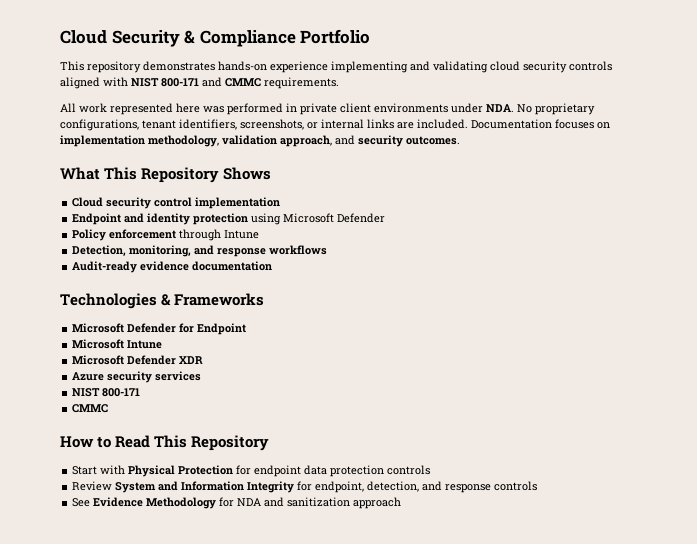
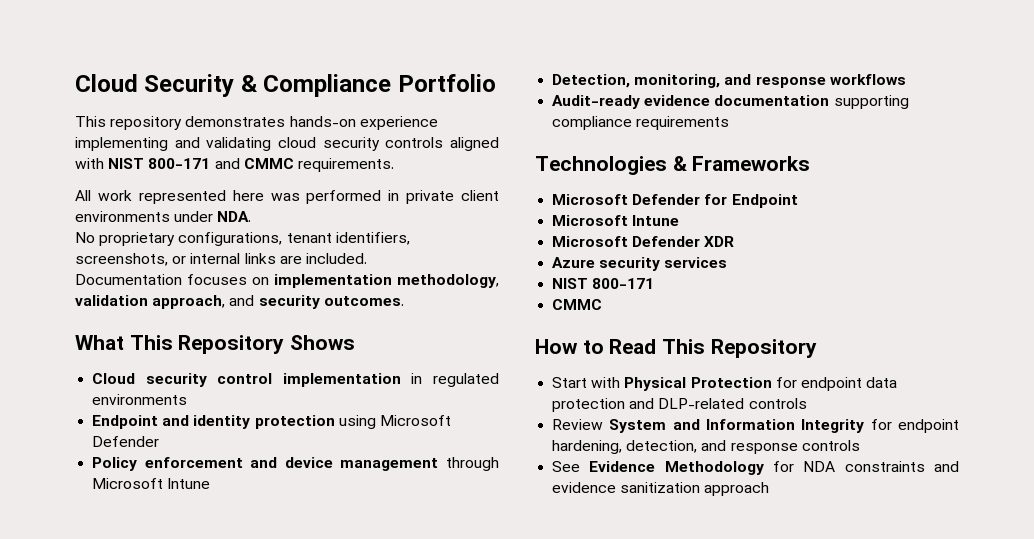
- All work represented here was performed in private client environments under NDA. No proprietary configurations, tenant identifiers, screenshots, or internal links are included. Documentation focuses on implementation methodology, validation approach, and security outcomes.
+ All work represented here was performed in private client environments under NDA.
+ No proprietary configurations, tenant identifiers, screenshots, or internal links are included.
+ Documentation focuses on implementation methodology, validation approach, and security outcomes.
- Cloud security control implementation
+ Cloud security control implementation in regulated environments
- Policy enforcement through Intune
+ Policy enforcement and device management through Microsoft Intune
- Audit-ready evidence documentation
+ Audit-ready evidence documentation supporting compliance requirements
- Start with Physical Protection for endpoint data protection controls
+ Start with Physical Protection for endpoint data protection and DLP-related controls
- Review System and Information Integrity for endpoint, detection, and response controls
+ Review System and Information Integrity for endpoint hardening, detection, and response controls
- See Evidence Methodology for NDA and sanitization approach
+ See Evidence Methodology for NDA constraints and evidence sanitization approach

